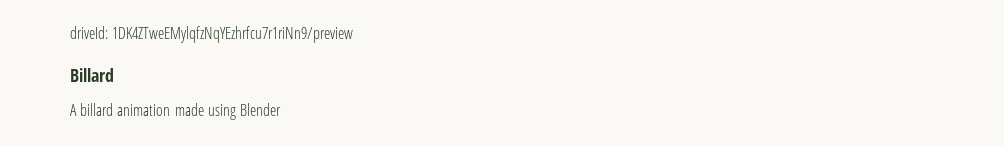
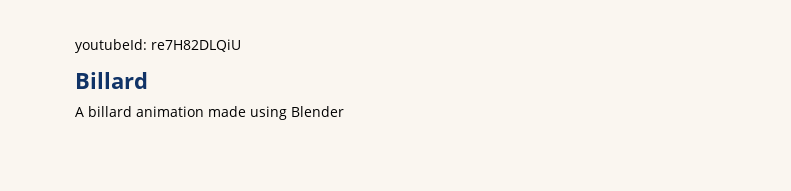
- driveId: 1DK4ZTweEMylqfzNqYEzhrfcu7r1riNn9/preview
+ youtubeId: re7H82DLQiU

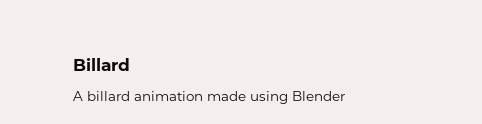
- youtubeId: re7H82DLQiU

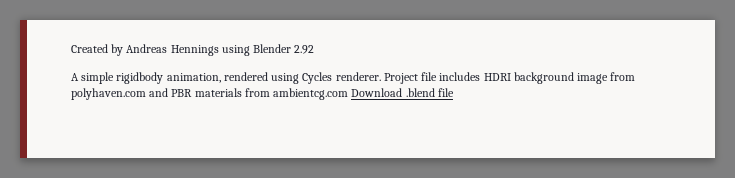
- Billard
- A billard animation made using Blender
+ Created by Andreas Hennings using Blender 2.92
+ A simple rigidbody animation, rendered using Cycles renderer. Project file includes HDRI background image from polyhaven.com and PBR materials from ambientcg.com Download .blend file

